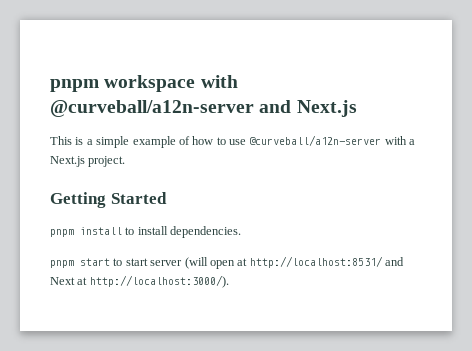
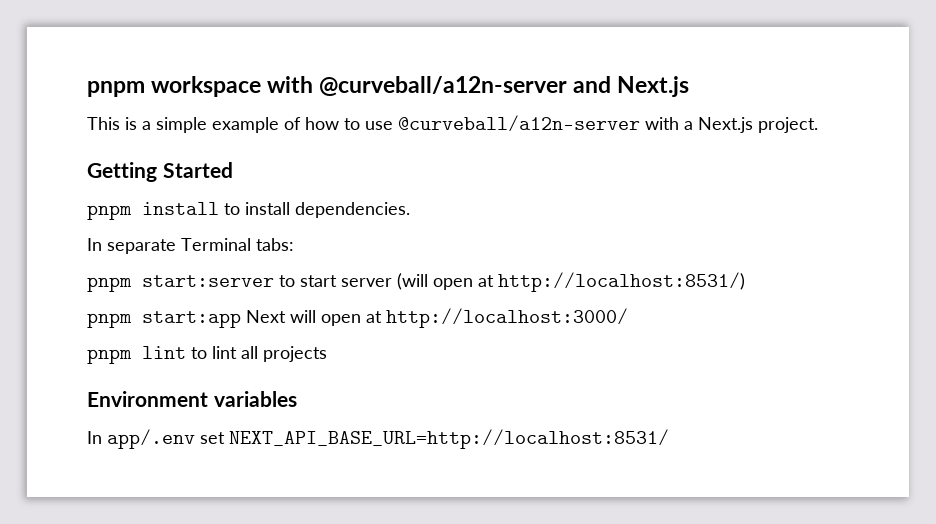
- pnpm start to start server (will open at http://localhost:8531/ and Next at http://localhost:3000/).
+ In separate Terminal tabs:
+ pnpm start:server to start server (will open at http://localhost:8531/)
+ pnpm start:app Next will open at http://localhost:3000/
+ pnpm lint to lint all projects
+ Environment variables
+ In app/.env set NEXT_API_BASE_URL=http://localhost:8531/

